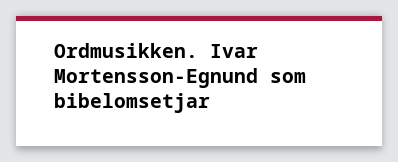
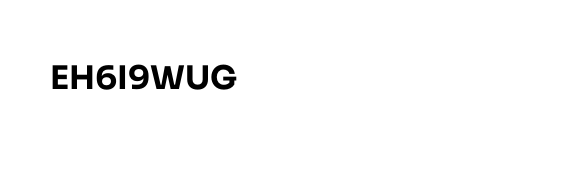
- Ordmusikken. Ivar Mortensson-Egnund som bibelomsetjar
+ EH6I9WUG

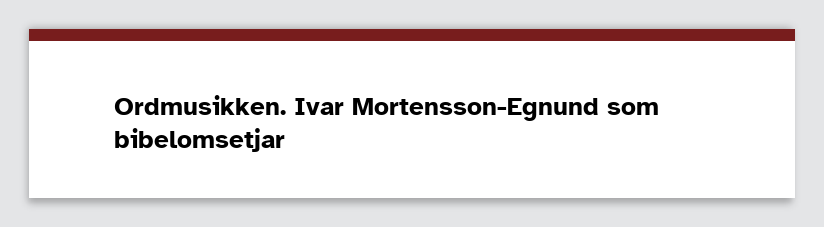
- EH6I9WUG
+ Ordmusikken. Ivar Mortensson-Egnund som bibelomsetjar

